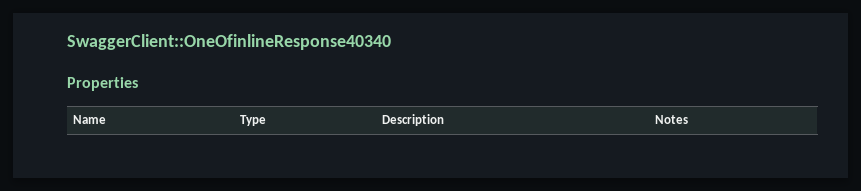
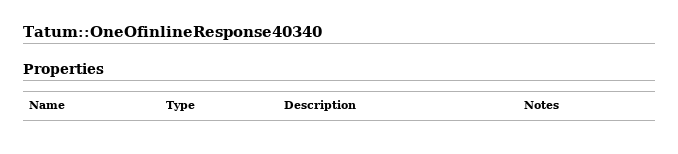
- SwaggerClient::OneOfinlineResponse40340
+ Tatum::OneOfinlineResponse40340

